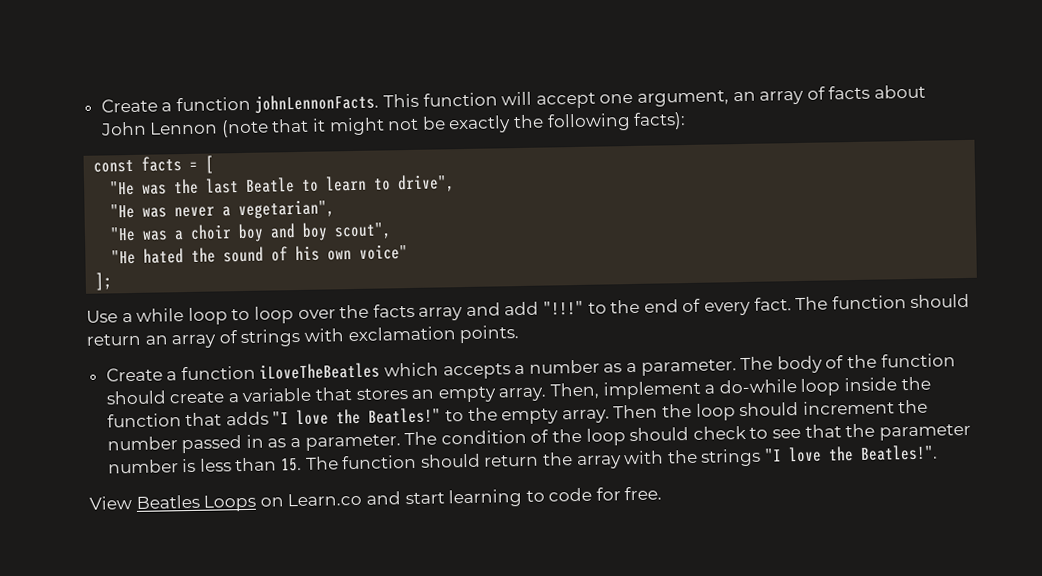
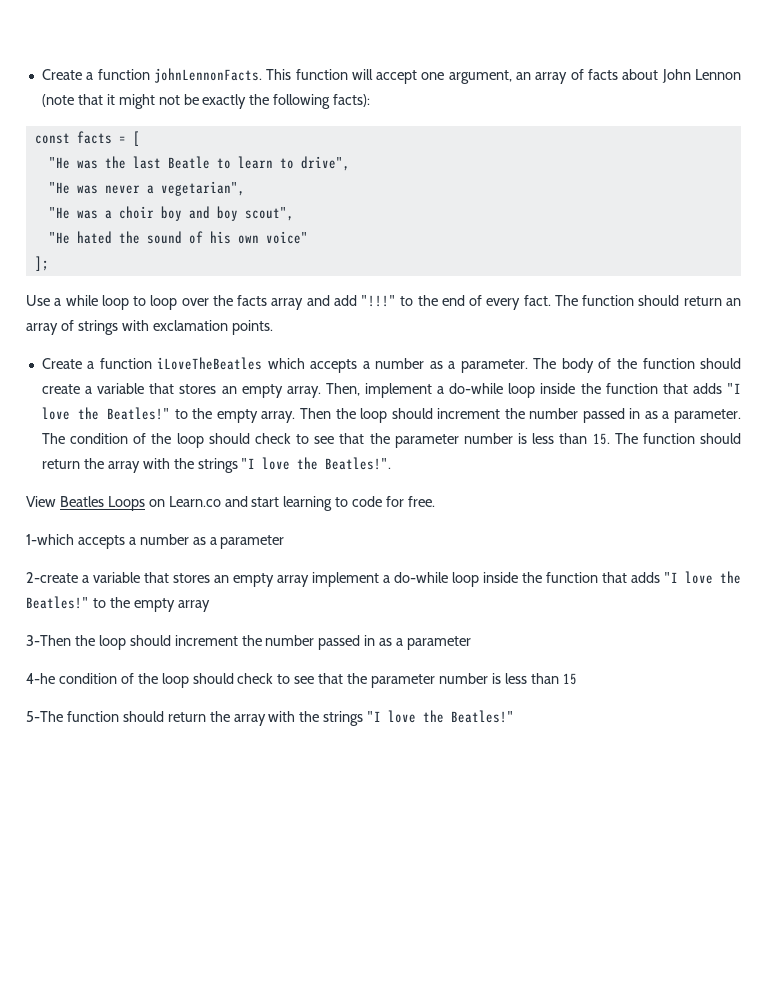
+ 1-which accepts a number as a parameter
+ 2-create a variable that stores an empty array implement a do-while loop inside the function that adds "I love the Beatles!" to the empty array
+ 3-Then the loop should increment the number passed in as a parameter
+ 4-he condition of the loop should check to see that the parameter number is less than 15
+ 5-The function should return the array with the strings "I love the Beatles!"

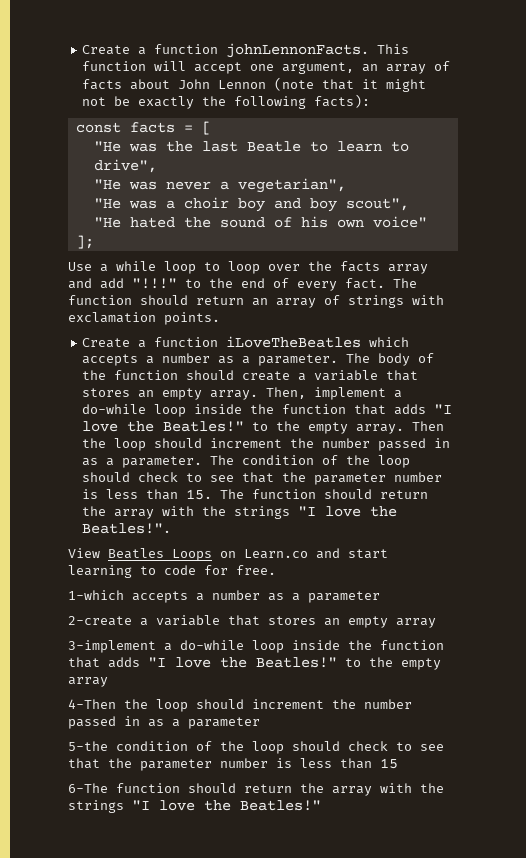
- 2-create a variable that stores an empty array implement a do-while loop inside the function that adds "I love the Beatles!" to the empty array
+ 2-create a variable that stores an empty array
+ 3-implement a do-while loop inside the function that adds "I love the Beatles!" to the empty array
- 3-Then the loop should increment the number passed in as a parameter
+ 4-Then the loop should increment the number passed in as a parameter
- 4-he condition of the loop should check to see that the parameter number is less than 15
+ 5-the condition of the loop should check to see that the parameter number is less than 15
- 5-The function should return the array with the strings "I love the Beatles!"
+ 6-The function should return the array with the strings "I love the Beatles!"

